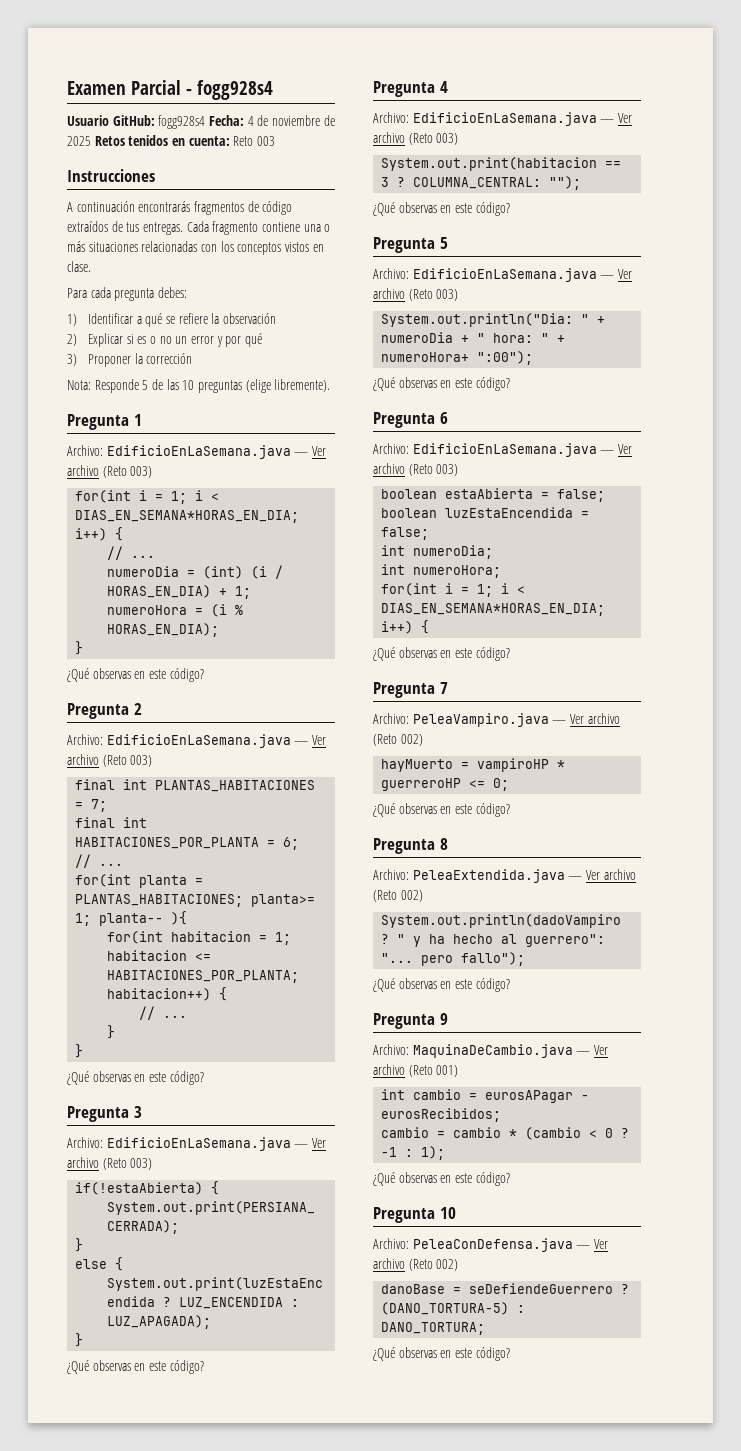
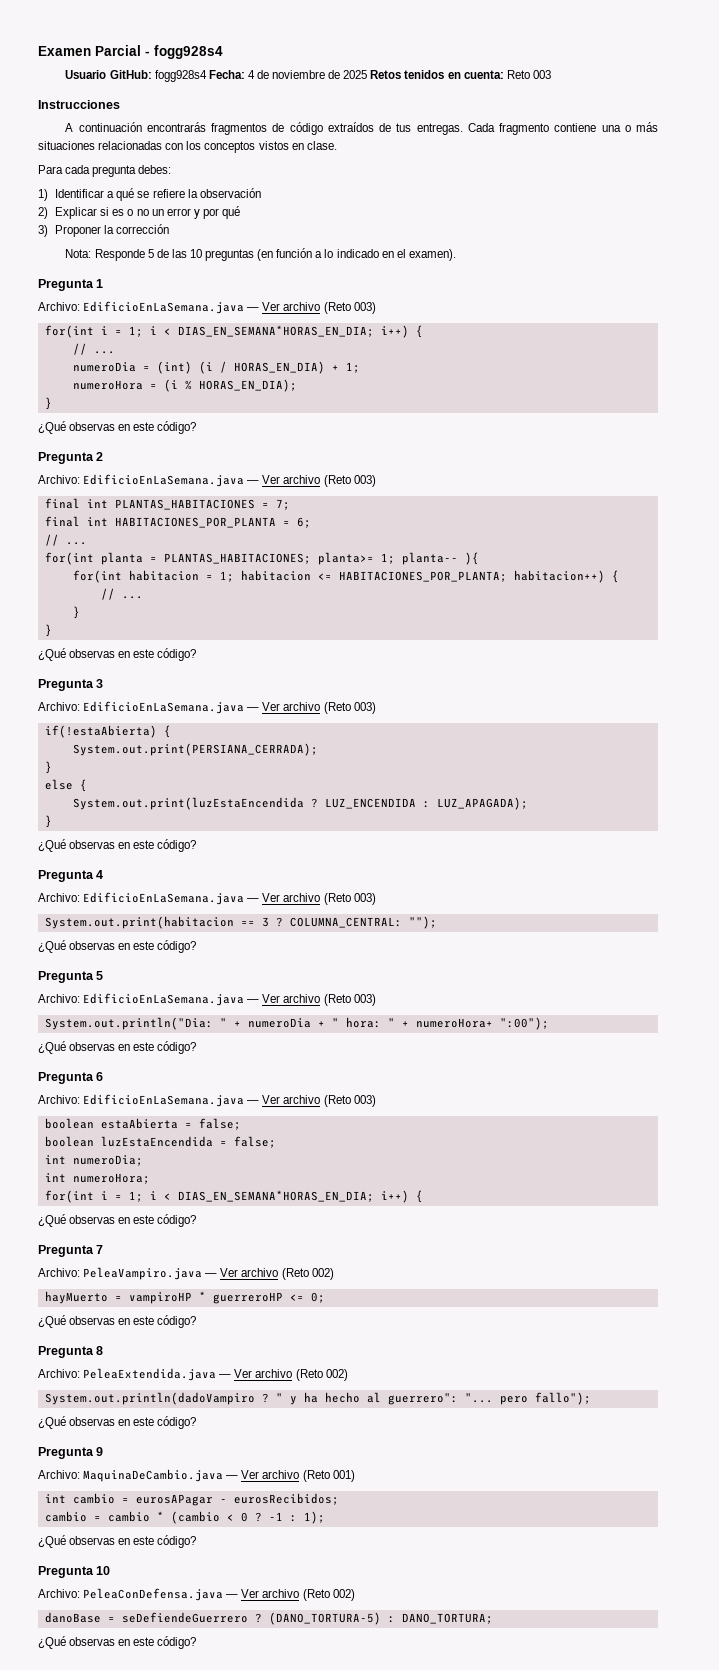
- Nota: Responde 5 de las 10 preguntas (elige libremente).
+ Nota: Responde 5 de las 10 preguntas (en función a lo indicado en el examen).

